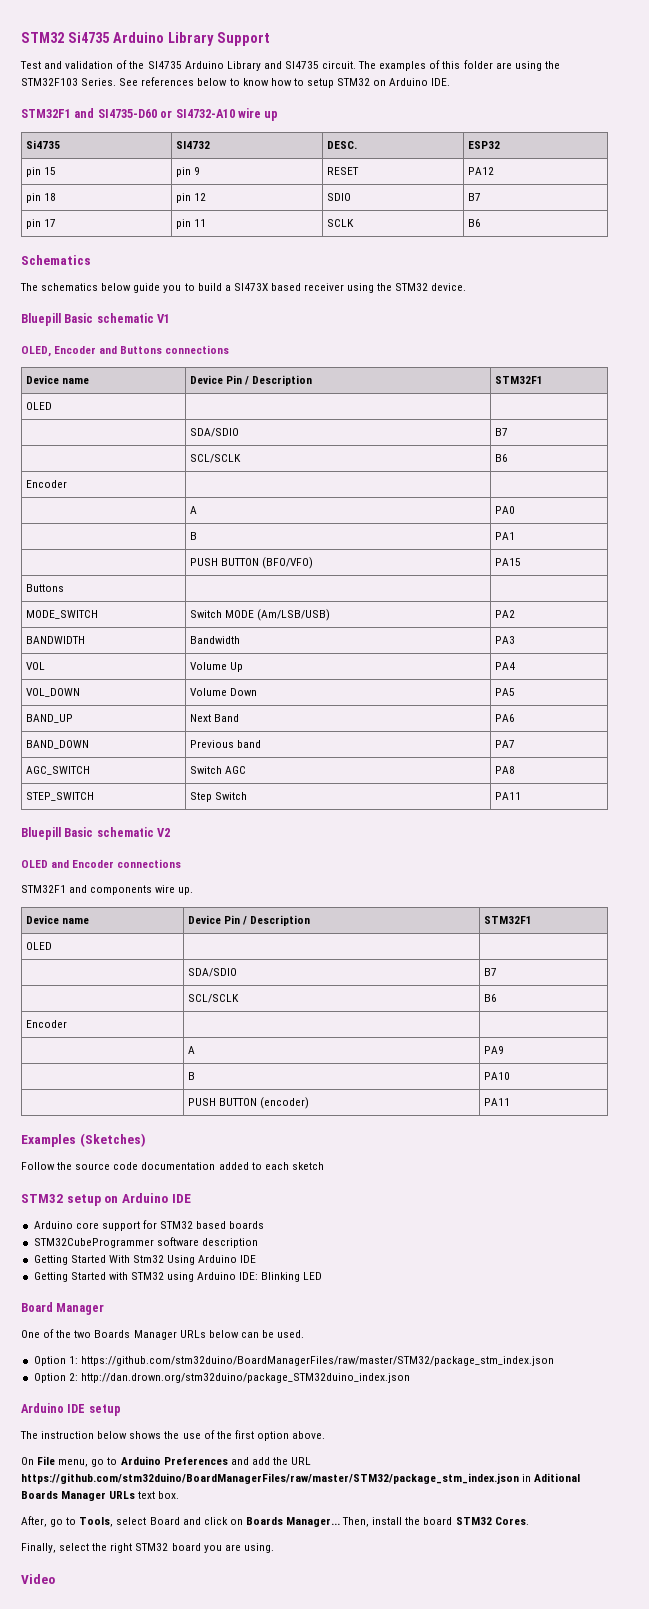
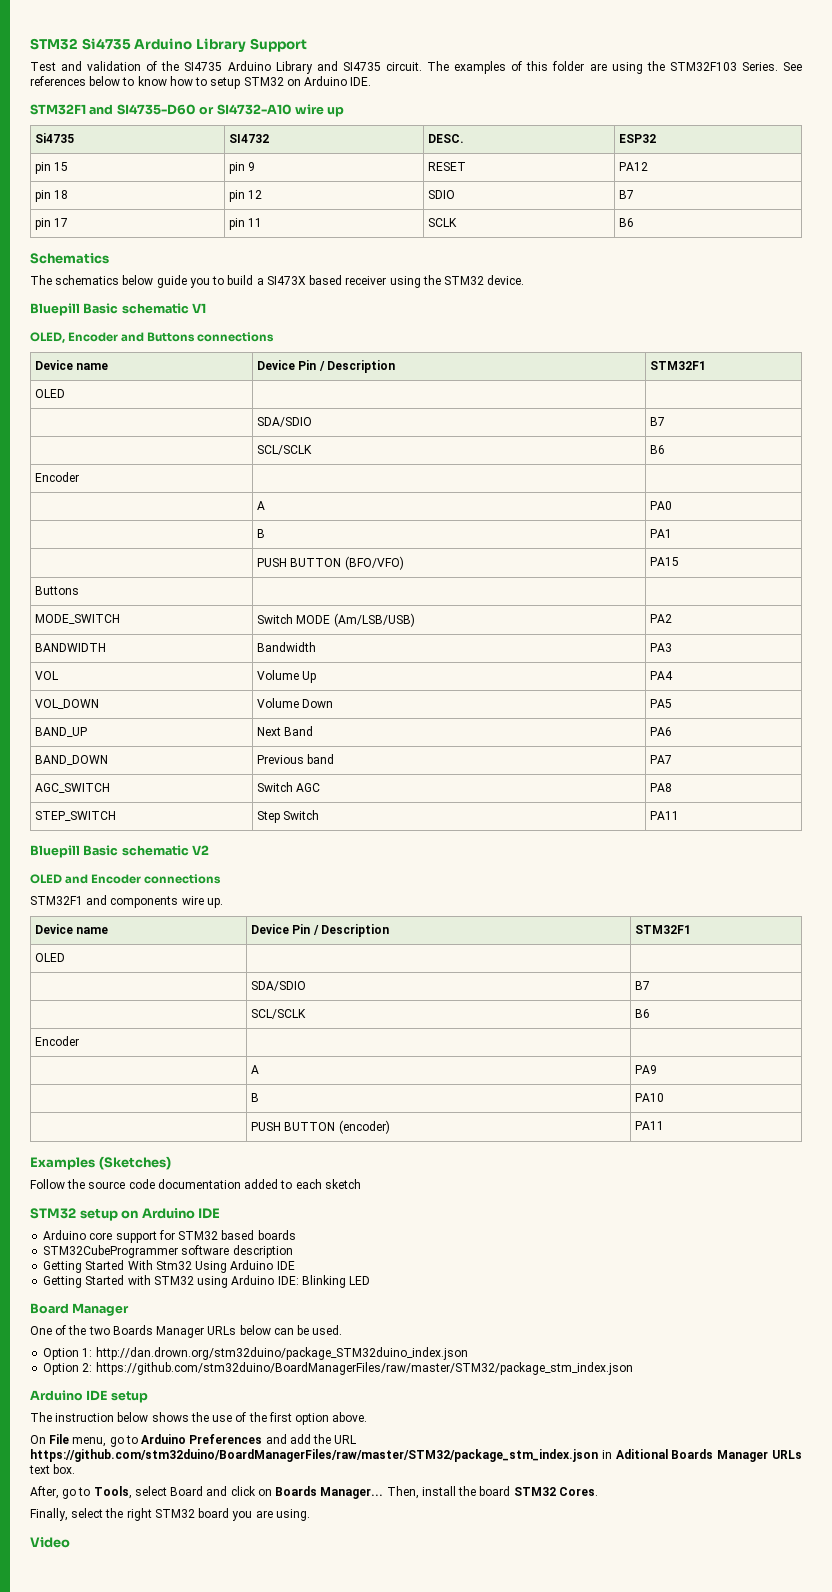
- Option 1: https://github.com/stm32duino/BoardManagerFiles/raw/master/STM32/package_stm_index.json
+ Option 1: http://dan.drown.org/stm32duino/package_STM32duino_index.json
- Option 2: http://dan.drown.org/stm32duino/package_STM32duino_index.json
+ Option 2: https://github.com/stm32duino/BoardManagerFiles/raw/master/STM32/package_stm_index.json

